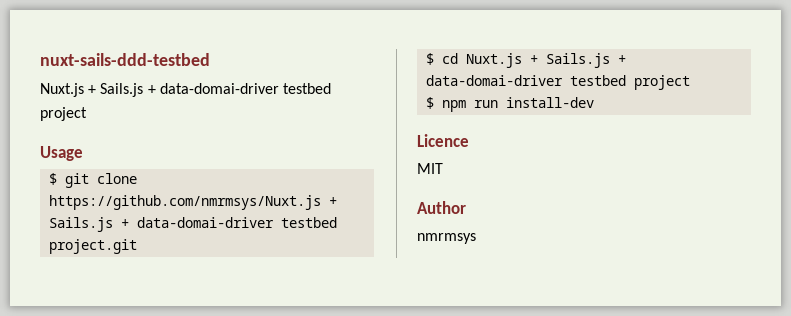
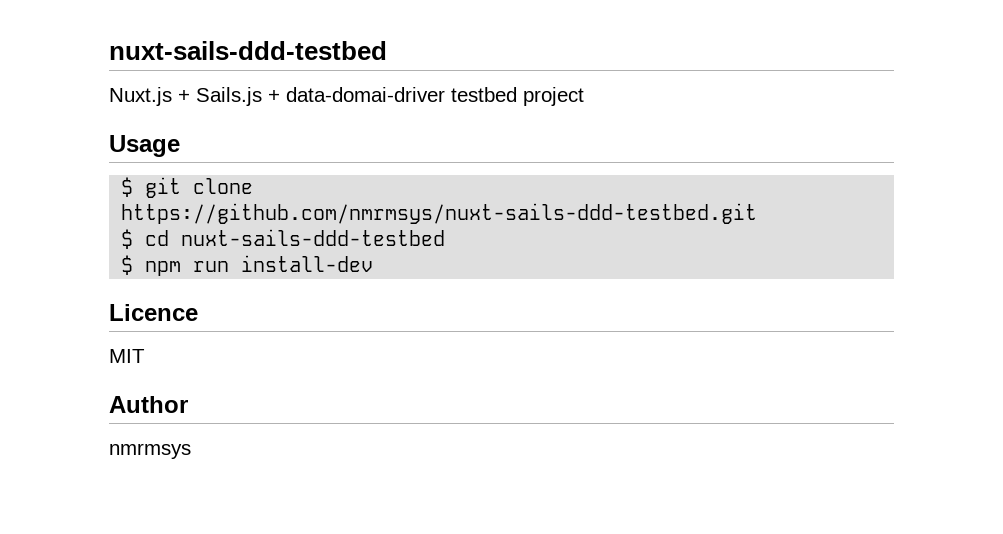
- $ git clone https://github.com/nmrmsys/Nuxt.js + Sails.js + data-domai-driver testbed project.git
- $ cd Nuxt.js + Sails.js + data-domai-driver testbed project
+ $ git clone https://github.com/nmrmsys/nuxt-sails-ddd-testbed.git
+ $ cd nuxt-sails-ddd-testbed

